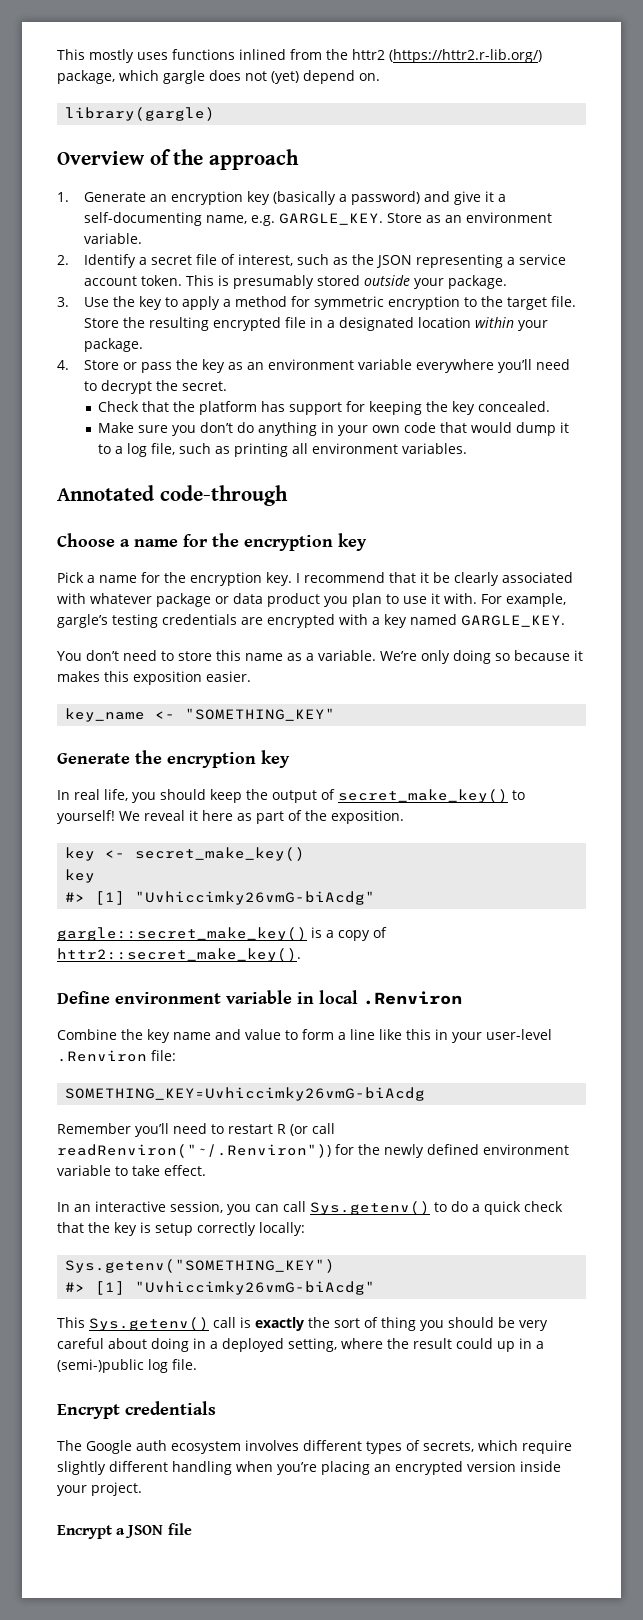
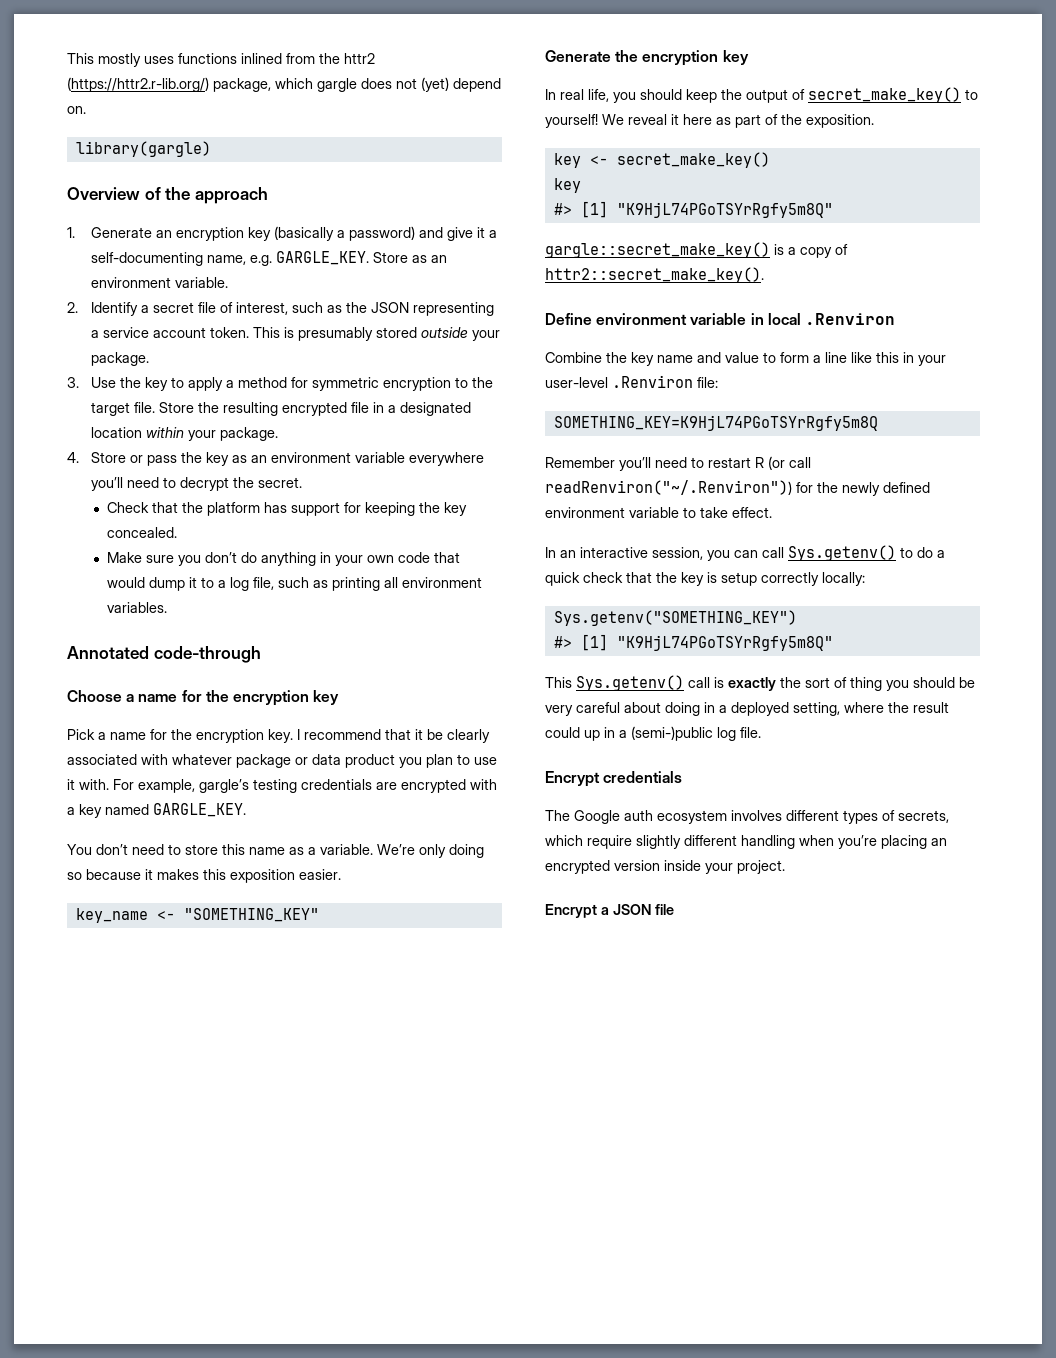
  key <- secret_make_key()
  key
- #> [1] "Uvhiccimky26vmG-biAcdg"
+ #> [1] "K9HjL74PGoTSYrRgfy5m8Q"
- SOMETHING_KEY=Uvhiccimky26vmG-biAcdg
+ SOMETHING_KEY=K9HjL74PGoTSYrRgfy5m8Q
  Sys.getenv("SOMETHING_KEY")
- #> [1] "Uvhiccimky26vmG-biAcdg"
+ #> [1] "K9HjL74PGoTSYrRgfy5m8Q"

